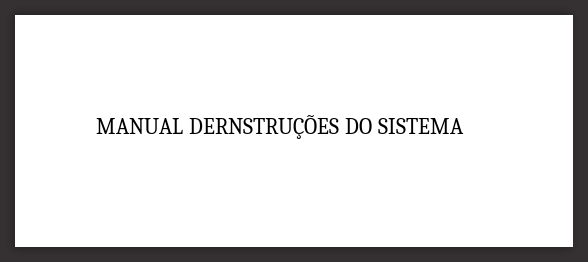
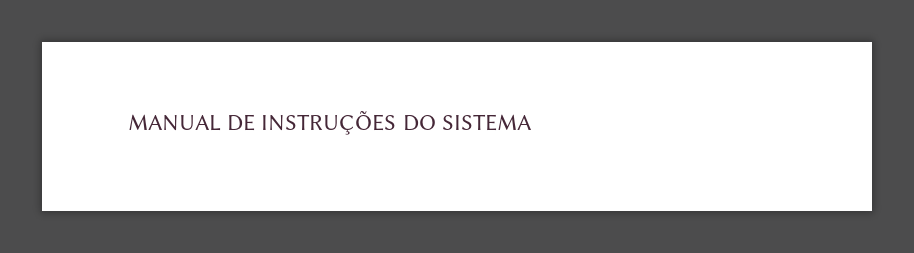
- MANUAL DERNSTRUÇÕES DO SISTEMA
+ MANUAL DE INSTRUÇÕES DO SISTEMA

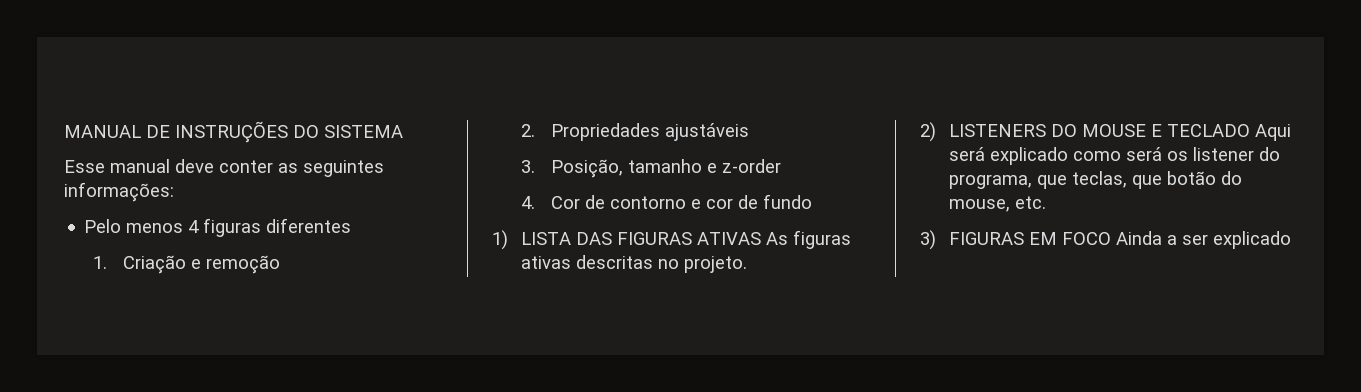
+ Esse manual deve conter as seguintes informações:
+ Pelo menos 4 figuras diferentes
+ 1. Criação e remoção
+ 2. Propriedades ajustáveis
+ 3. Posição, tamanho e z-order
+ 4. Cor de contorno e cor de fundo
+ 1) LISTA DAS FIGURAS ATIVAS As figuras ativas descritas no projeto.
+ 2) LISTENERS DO MOUSE E TECLADO Aqui será explicado como será os listener do programa, que teclas, que botão do mouse, etc.
+ 3) FIGURAS EM FOCO Ainda a ser explicado

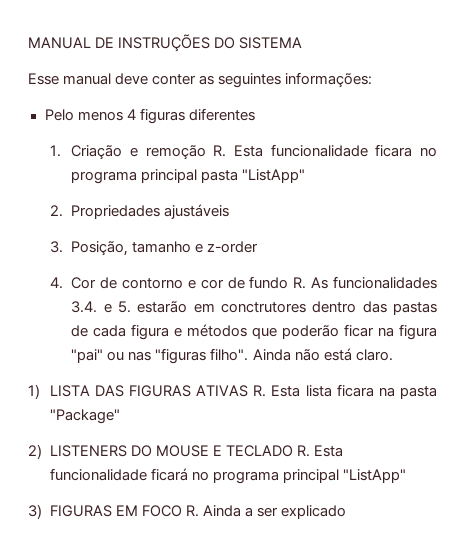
- 1. Criação e remoção
+ 1. Criação e remoção R. Esta funcionalidade ficara no programa principal pasta "ListApp"
- 4. Cor de contorno e cor de fundo
+ 4. Cor de contorno e cor de fundo R. As funcionalidades 3.4. e 5. estarão em conctrutores dentro das pastas de cada figura e métodos que poderão ficar na figura "pai" ou nas "figuras filho". Ainda não está claro.
- 1) LISTA DAS FIGURAS ATIVAS As figuras ativas descritas no projeto.
+ 1) LISTA DAS FIGURAS ATIVAS R. Esta lista ficara na pasta "Package"
- 2) LISTENERS DO MOUSE E TECLADO Aqui será explicado como será os listener do programa, que teclas, que botão do mouse, etc.
+ 2) LISTENERS DO MOUSE E TECLADO R. Esta funcionalidade ficará no programa principal "ListApp"
- 3) FIGURAS EM FOCO Ainda a ser explicado
+ 3) FIGURAS EM FOCO R. Ainda a ser explicado

